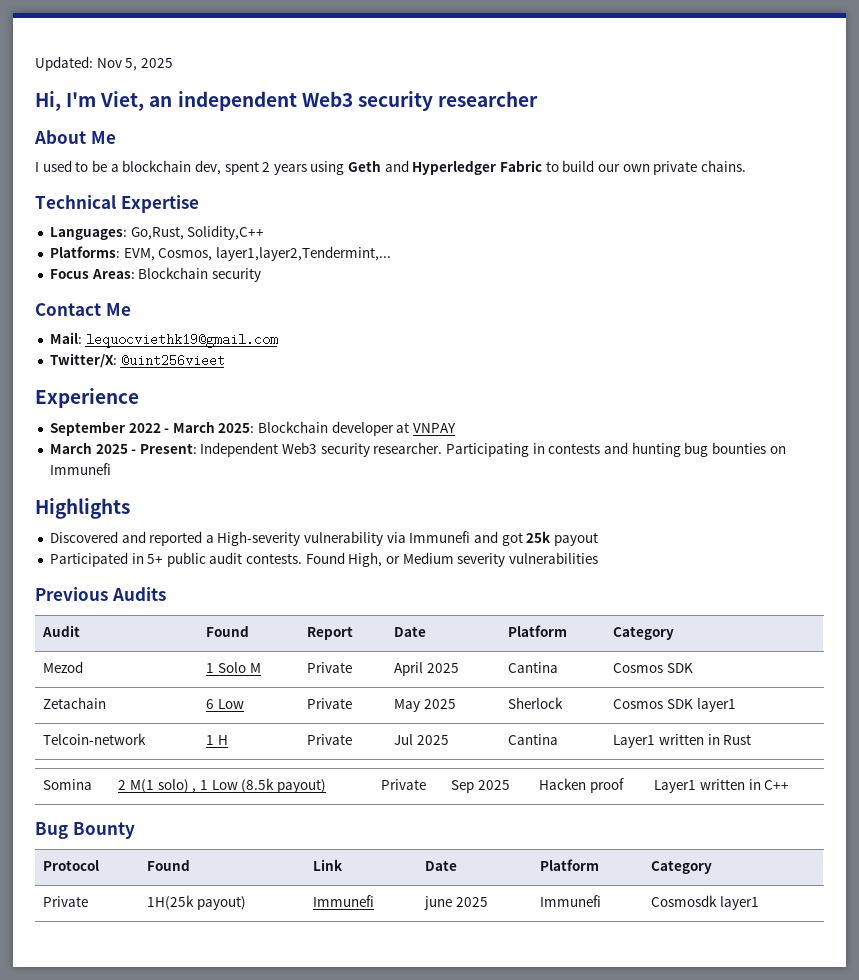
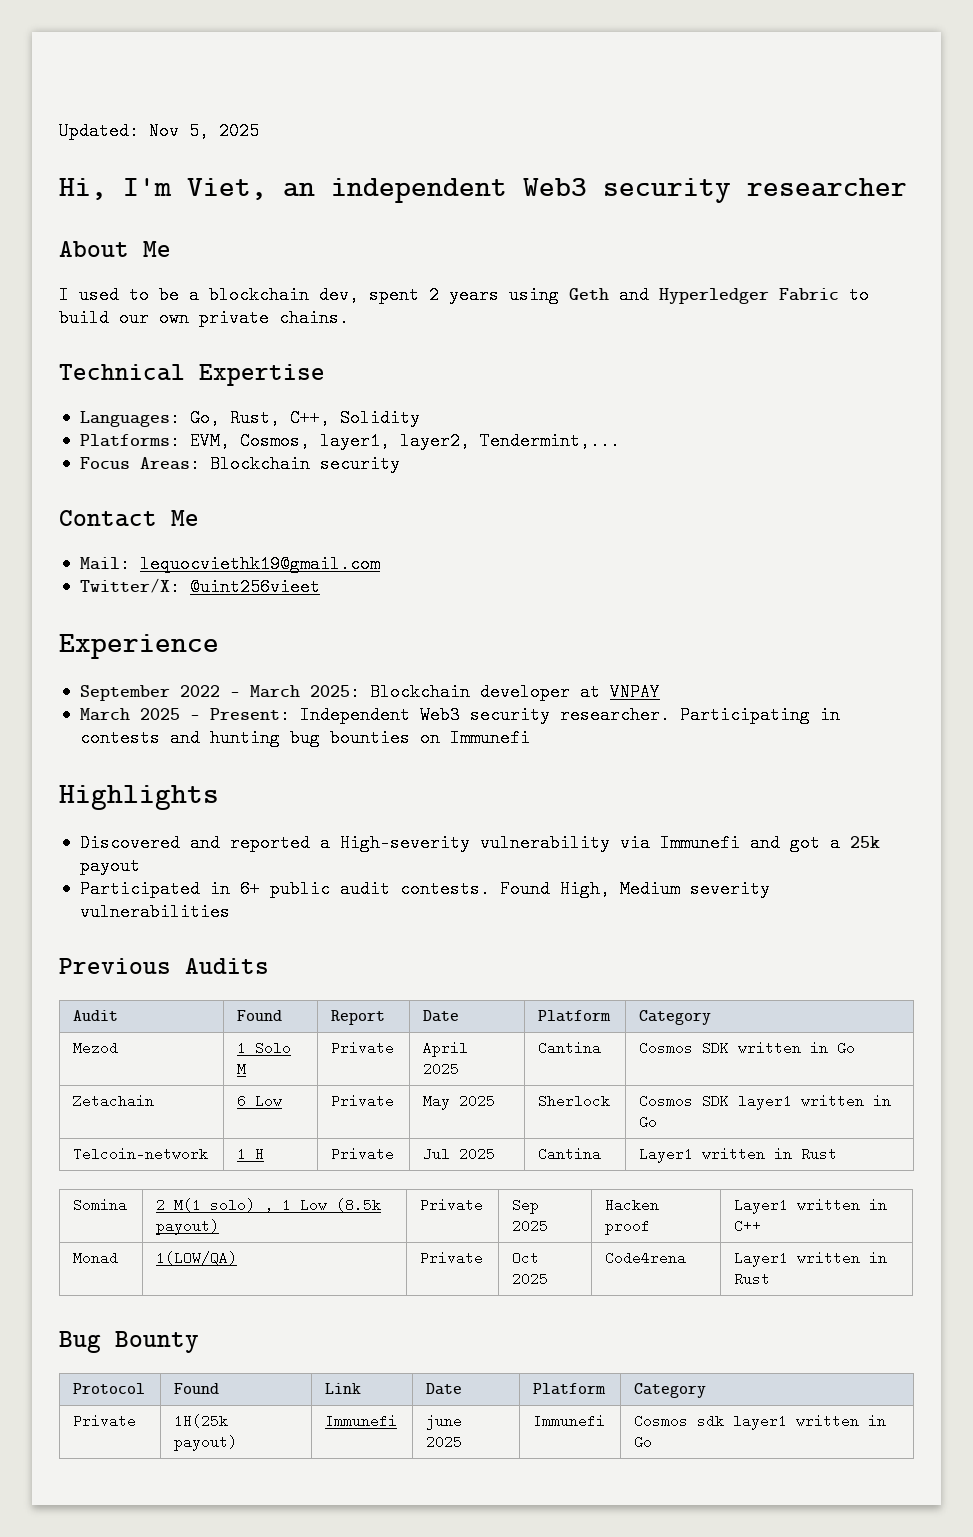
- Languages: Go,Rust, Solidity,C++
+ Languages: Go, Rust, C++, Solidity
- Platforms: EVM, Cosmos, layer1,layer2,Tendermint,...
+ Platforms: EVM, Cosmos, layer1, layer2, Tendermint,...
- Discovered and reported a High-severity vulnerability via Immunefi and got 25k payout
+ Discovered and reported a High-severity vulnerability via Immunefi and got a 25k payout
- Participated in 5+ public audit contests.
+ Participated in 6+ public audit contests.
- Found High, or Medium severity vulnerabilities
+ Found High, Medium severity vulnerabilities
- Mezod | 1 Solo M | Private | April 2025 | Cantina | Cosmos SDK
+ Mezod | 1 Solo M | Private | April 2025 | Cantina | Cosmos SDK written in Go
- Zetachain | 6 Low | Private | May 2025 | Sherlock | Cosmos SDK layer1
+ Zetachain | 6 Low | Private | May 2025 | Sherlock | Cosmos SDK layer1 written in Go
+ Monad | 1(LOW/QA) | Private | Oct 2025 | Code4rena | Layer1 written in Rust
- Private | 1H(25k payout) | Immunefi | june 2025 | Immunefi | Cosmosdk layer1
+ Private | 1H(25k payout) | Immunefi | june 2025 | Immunefi | Cosmos sdk layer1 written in Go

